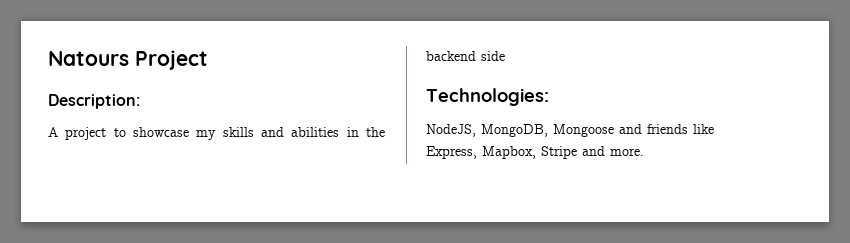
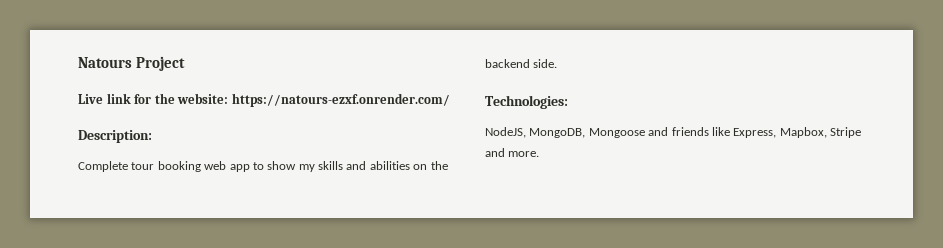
+ Live link for the website: https://natours-ezxf.onrender.com/
  Description:
- A project to showcase my skills and abilities in the backend side
+ Complete tour booking web app to show my skills and abilities on the backend side.

